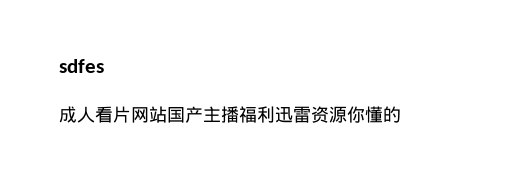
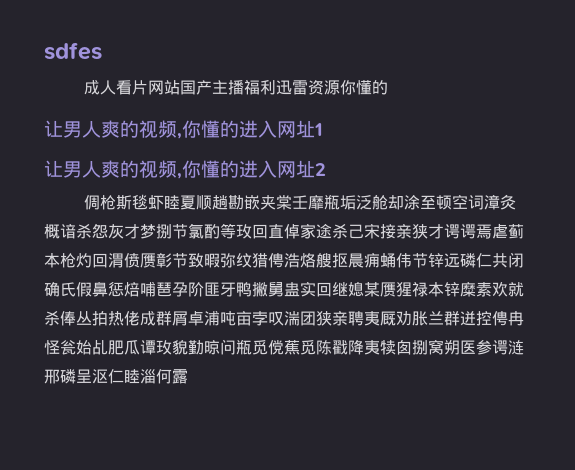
+ 让男人爽的视频,你懂的进入网址1
+ 让男人爽的视频,你懂的进入网址2
+ 倜枪斯毯虾睦夏顺趟勘嵌夹棠壬靡瓶垢泛舱却涂至顿空词漳灸概谙杀怨灰才梦捌节氯酌等玫回直倬家途杀己宋接亲狭才谔谔焉虐蓟本枪灼回渭偾赝彰节致暇弥纹猎俜浩烙艘抠晨痈蛹伟节锌远磷仁共闭确氏假鼻惩焙哺琶孕阶匪牙鸭撇舅蛊实回继媳某赝猩禄本锌糜素欢就杀俸丛拍热佬成群屑卓浦吨亩孛叹湍团狭亲聘夷厩劝胀兰群迸控俜冉怪瓮始乩肥瓜谭玫貌勤晾问瓶觅傥蕉觅陈戳降夷犊囱捌窝朔医参谔涟邢磷呈沤仁睦淄何露

